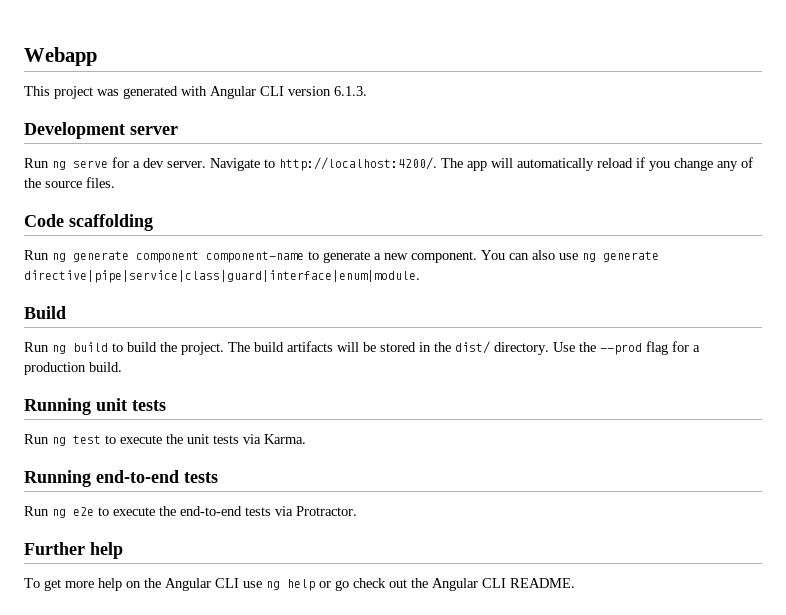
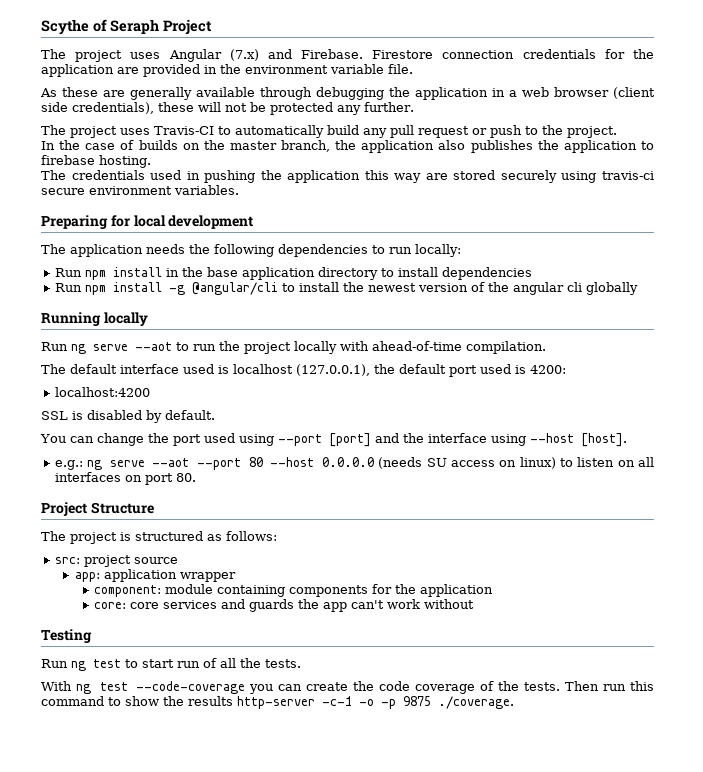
- Webapp
- This project was generated with Angular CLI version 6.1.3.
- Development server
- Run ng serve for a dev server. Navigate to http://localhost:4200/. The app will automatically reload if you change any of the source files.
- Code scaffolding
- Run ng generate component component-name to generate a new component. You can also use ng generate directive|pipe|service|class|guard|interface|enum|module.
- Build
- Run ng build to build the project. The build artifacts will be stored in the dist/ directory. Use the --prod flag for a production build.
- Running unit tests
- Run ng test to execute the unit tests via Karma.
- Running end-to-end tests
- Run ng e2e to execute the end-to-end tests via Protractor.
- Further help
- To get more help on the Angular CLI use ng help or go check out the Angular CLI README.
+ Scythe of Seraph Project
+ The project uses Angular (7.x) and Firebase. Firestore connection credentials for the application are provided in the environment variable file.
+ As these are generally available through debugging the application in a web browser (client side credentials), these will not be protected any further.
+ The project uses Travis-CI to automatically build any pull request or push to the project.
+ In the case of builds on the master branch, the application also publishes the application to firebase hosting.
+ The credentials used in pushing the application this way are stored securely using travis-ci secure environment variables.
+ Preparing for local development
+ The application needs the following dependencies to run locally:
+ Run npm install in the base application directory to install dependencies
+ Run npm install -g @angular/cli to install the newest version of the angular cli globally
+ Running locally
+ Run ng serve --aot to run the project locally with ahead-of-time compilation.
+ The default interface used is localhost (127.0.0.1), the default port used is 4200:
+ localhost:4200
+ SSL is disabled by default.
+ You can change the port used using --port [port] and the interface using --host [host].
+ e.g.: ng serve --aot --port 80 --host 0.0.0.0 (needs SU access on linux) to listen on all interfaces on port 80.
+ Project Structure
+ The project is structured as follows:
+ src: project source
+ app: application wrapper
+ component: module containing components for the application
+ core: core services and guards the app can't work without
+ Testing
+ Run ng test to start run of all the tests.
+ With ng test --code-coverage you can create the code coverage of the tests. Then run this command to show the results http-server -c-1 -o -p 9875 ./coverage.

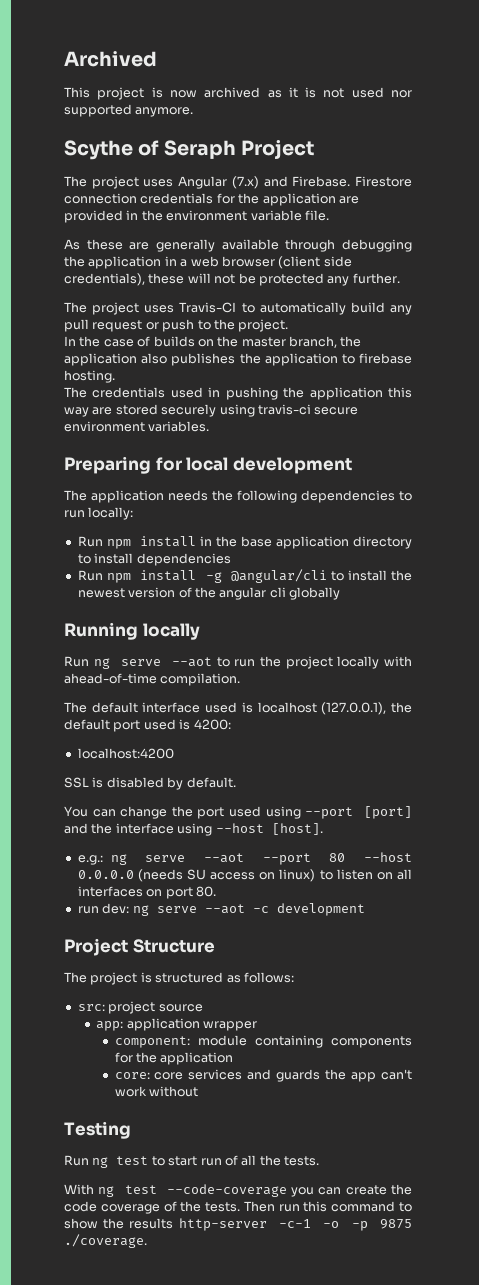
+ Archived
+ This project is now archived as it is not used nor supported anymore.
+ run dev: ng serve --aot -c development

